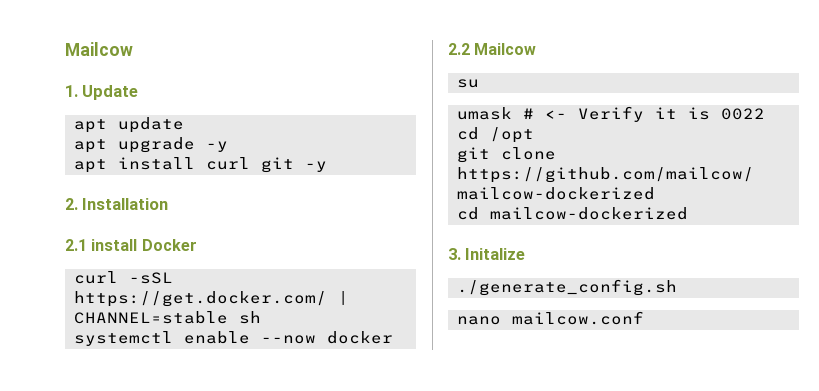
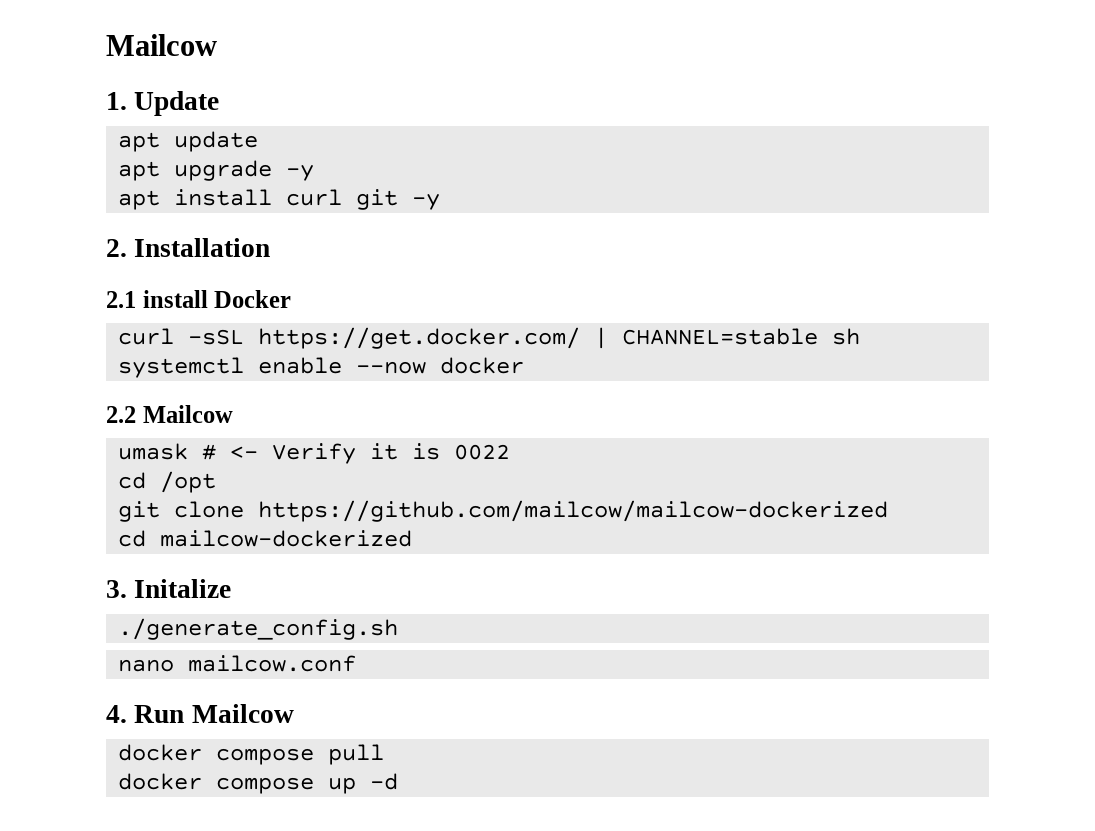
- su
+ 4. Run Mailcow
+ docker compose pull
+ docker compose up -d

